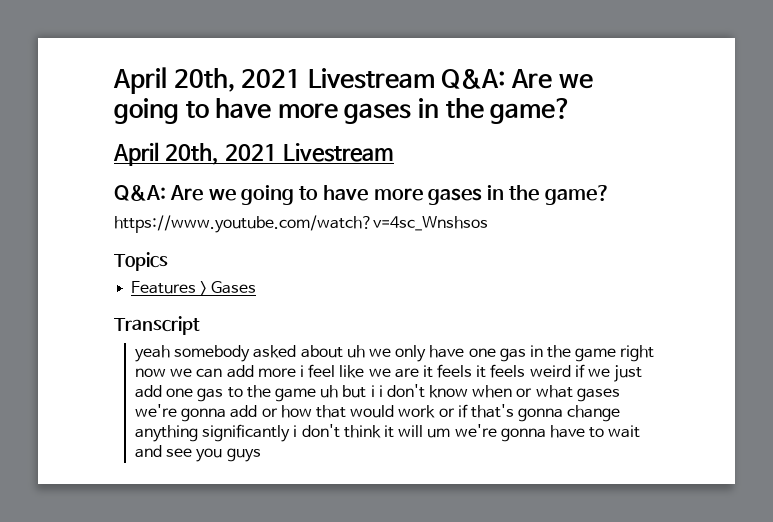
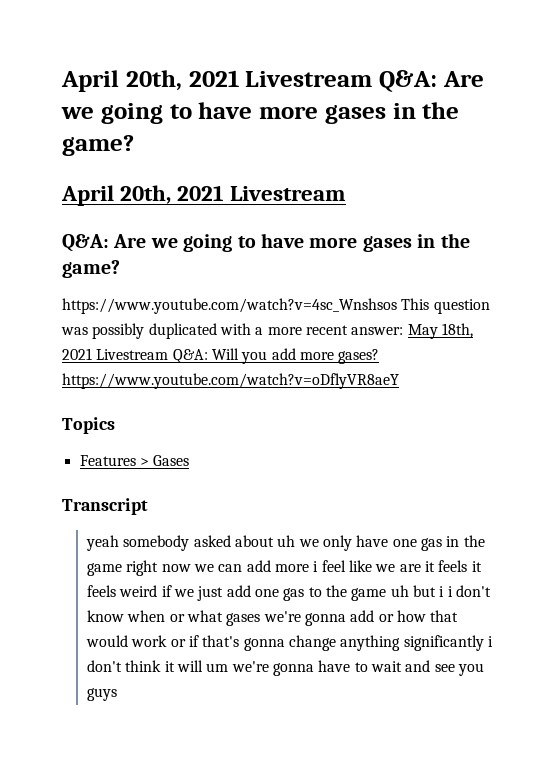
- https://www.youtube.com/watch?v=4sc_Wnshsos
+ https://www.youtube.com/watch?v=4sc_Wnshsos This question was possibly duplicated with a more recent answer: May 18th, 2021 Livestream Q&A: Will you add more gases? https://www.youtube.com/watch?v=oDflyVR8aeY

